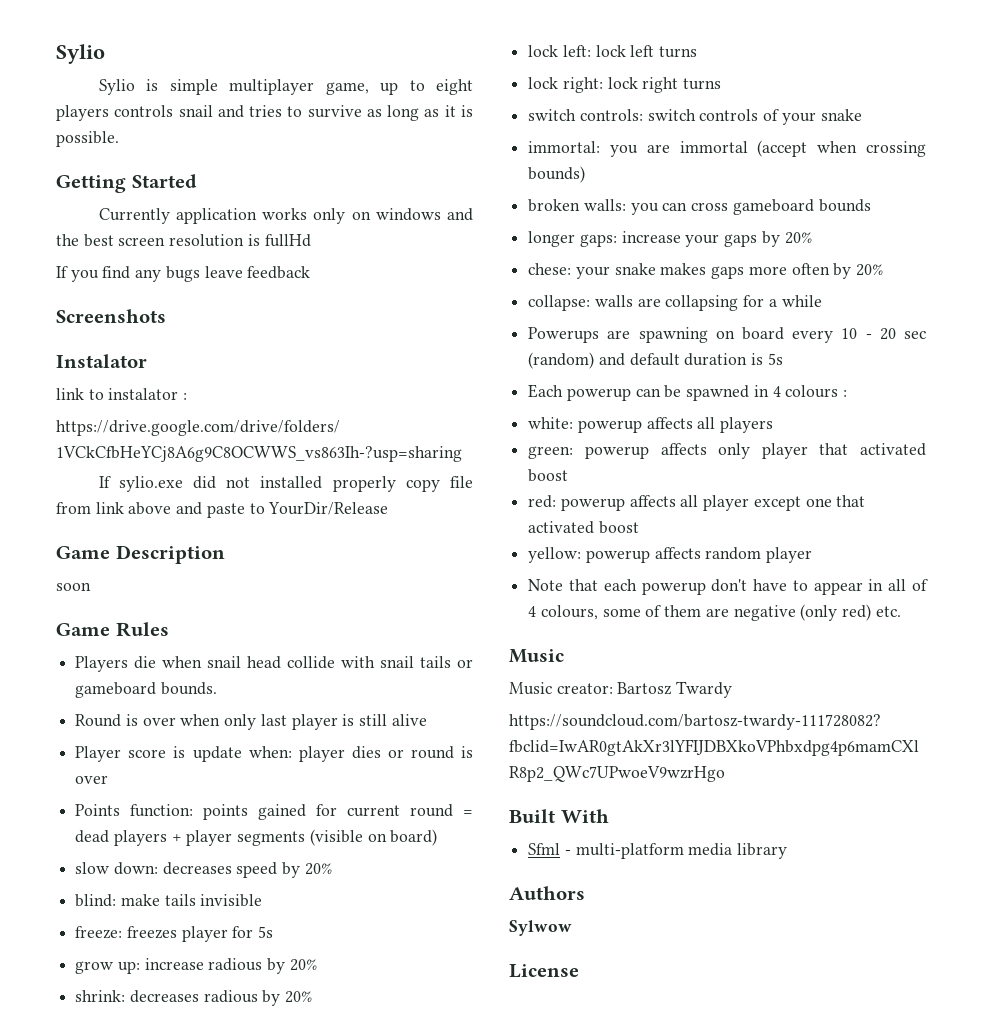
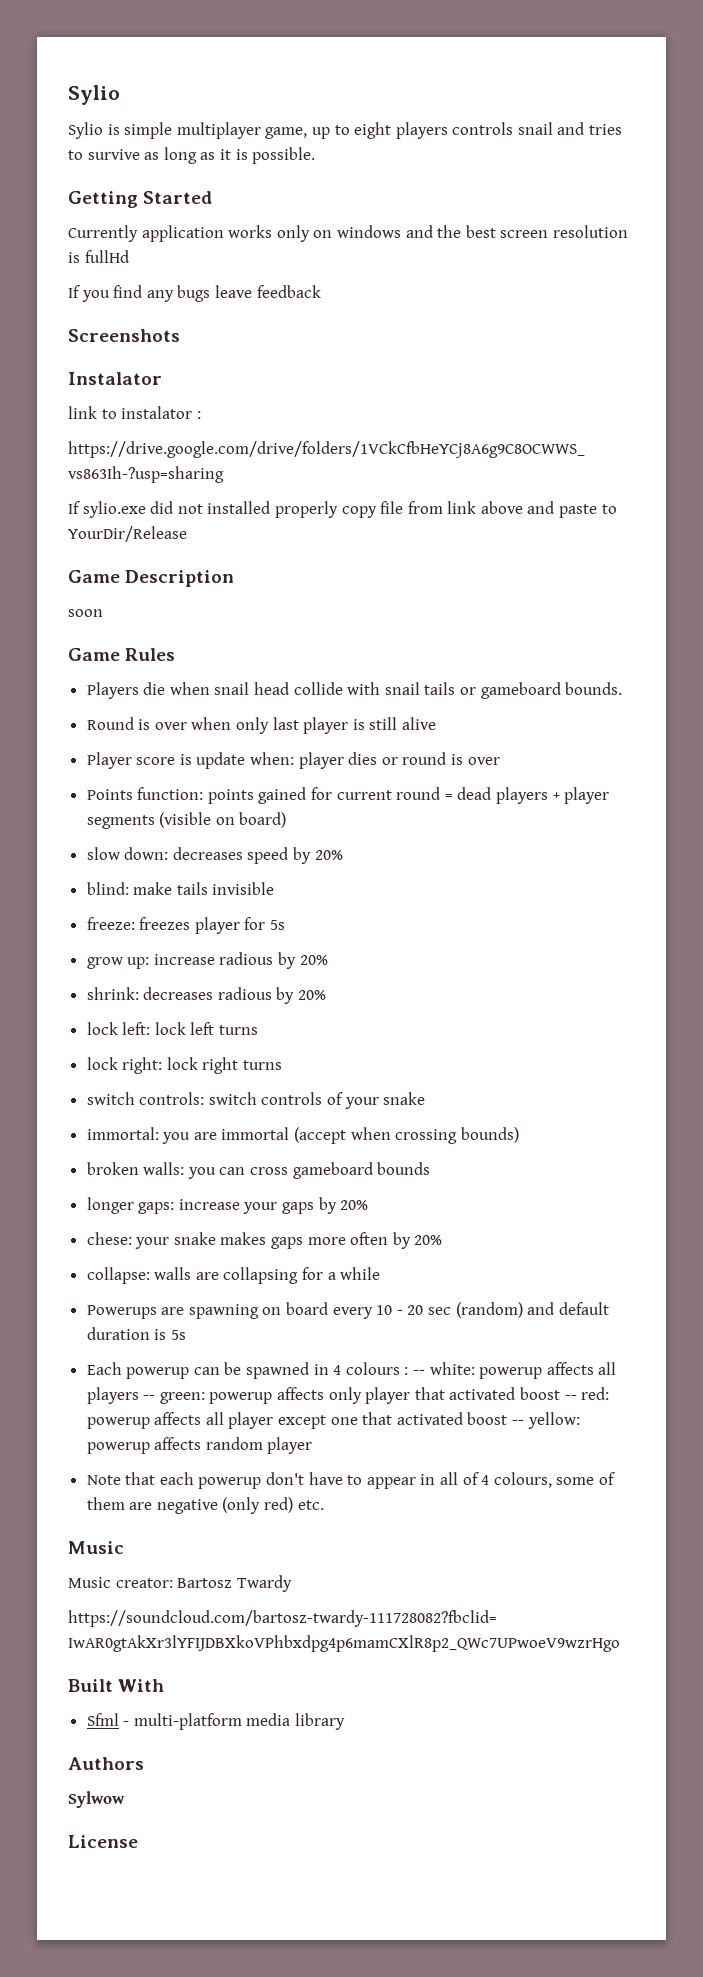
- Each powerup can be spawned in 4 colours :
- white: powerup affects all players
- green: powerup affects only player that activated boost
- red: powerup affects all player except one that activated boost
- yellow: powerup affects random player
+ Each powerup can be spawned in 4 colours : -- white: powerup affects all players -- green: powerup affects only player that activated boost -- red: powerup affects all player except one that activated boost -- yellow: powerup affects random player

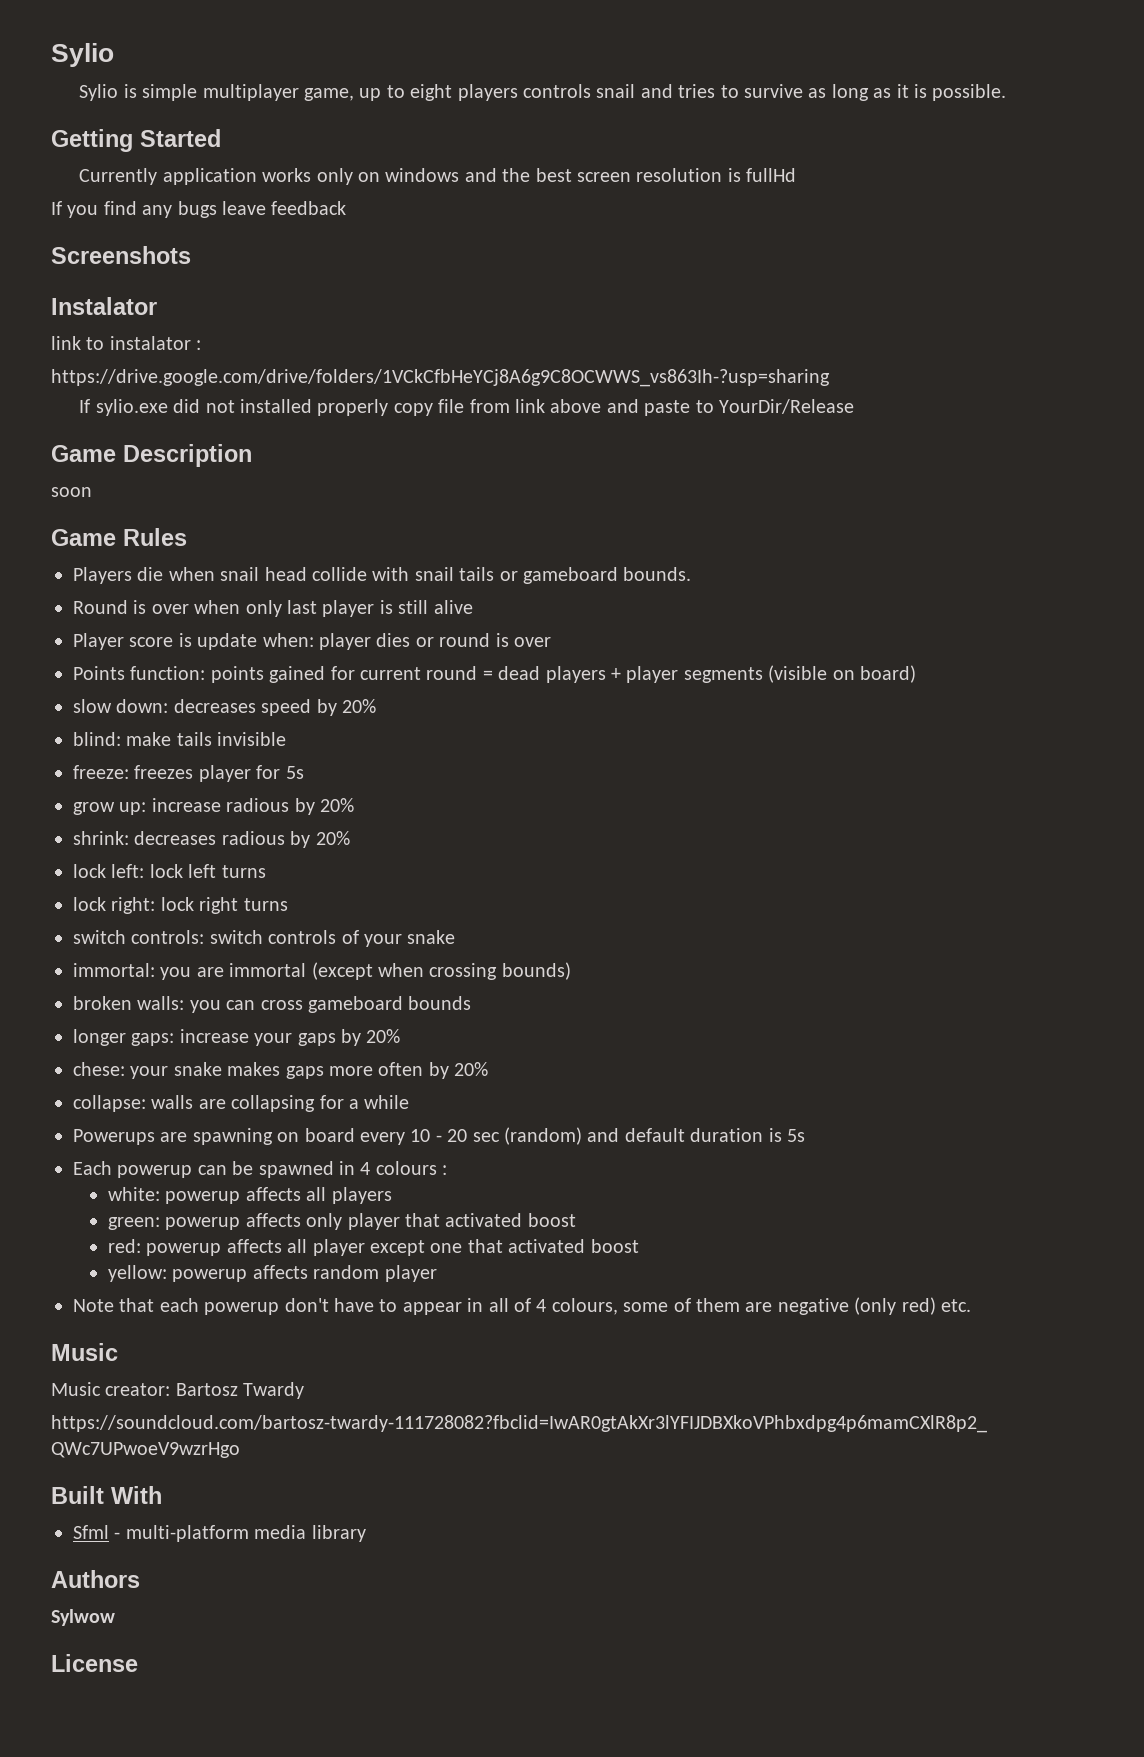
- immortal: you are immortal (accept when crossing bounds)
+ immortal: you are immortal (except when crossing bounds)
- Each powerup can be spawned in 4 colours : -- white: powerup affects all players -- green: powerup affects only player that activated boost -- red: powerup affects all player except one that activated boost -- yellow: powerup affects random player
+ Each powerup can be spawned in 4 colours :
+ white: powerup affects all players
+ green: powerup affects only player that activated boost
+ red: powerup affects all player except one that activated boost
+ yellow: powerup affects random player

